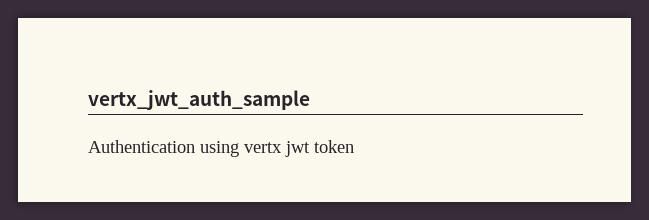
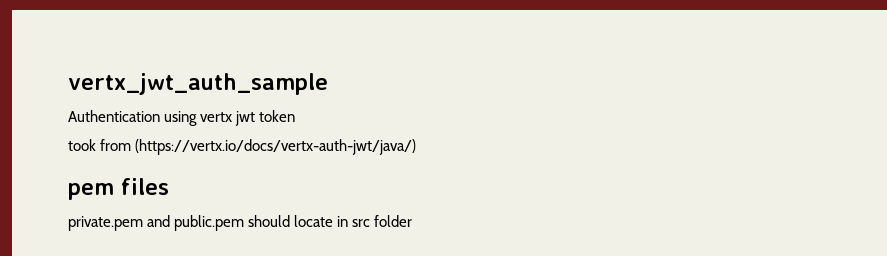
+ took from (https://vertx.io/docs/vertx-auth-jwt/java/)
+ pem files
+ private.pem and public.pem should locate in src folder

